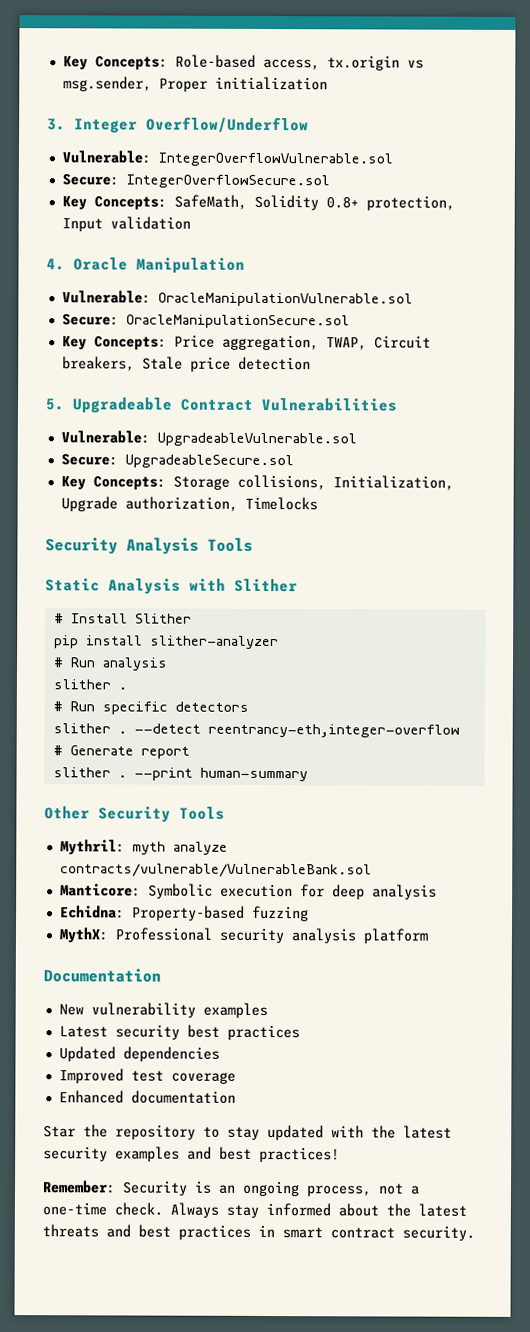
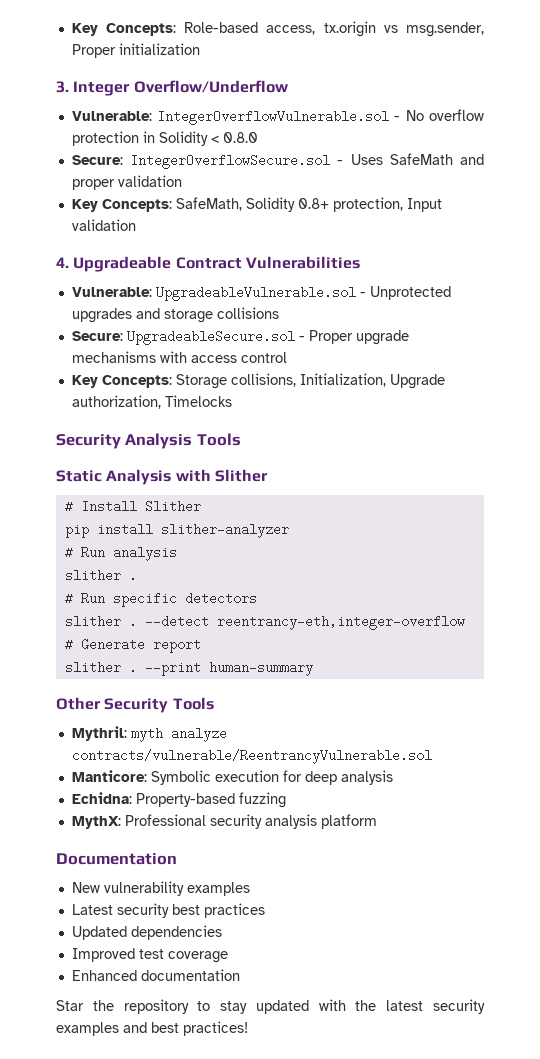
- Vulnerable: IntegerOverflowVulnerable.sol
- Secure: IntegerOverflowSecure.sol
+ Vulnerable: IntegerOverflowVulnerable.sol - No overflow protection in Solidity < 0.8.0
+ Secure: IntegerOverflowSecure.sol - Uses SafeMath and proper validation
- 4. Oracle Manipulation
- Vulnerable: OracleManipulationVulnerable.sol
- Secure: OracleManipulationSecure.sol
- Key Concepts: Price aggregation, TWAP, Circuit breakers, Stale price detection
- 5. Upgradeable Contract Vulnerabilities
+ 4. Upgradeable Contract Vulnerabilities
- Vulnerable: UpgradeableVulnerable.sol
- Secure: UpgradeableSecure.sol
+ Vulnerable: UpgradeableVulnerable.sol - Unprotected upgrades and storage collisions
+ Secure: UpgradeableSecure.sol - Proper upgrade mechanisms with access control
- Mythril: myth analyze contracts/vulnerable/VulnerableBank.sol
+ Mythril: myth analyze contracts/vulnerable/ReentrancyVulnerable.sol
- Remember: Security is an ongoing process, not a one-time check. Always stay informed about the latest threats and best practices in smart contract security.

